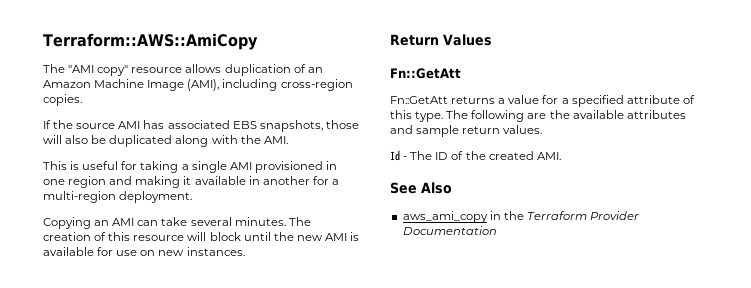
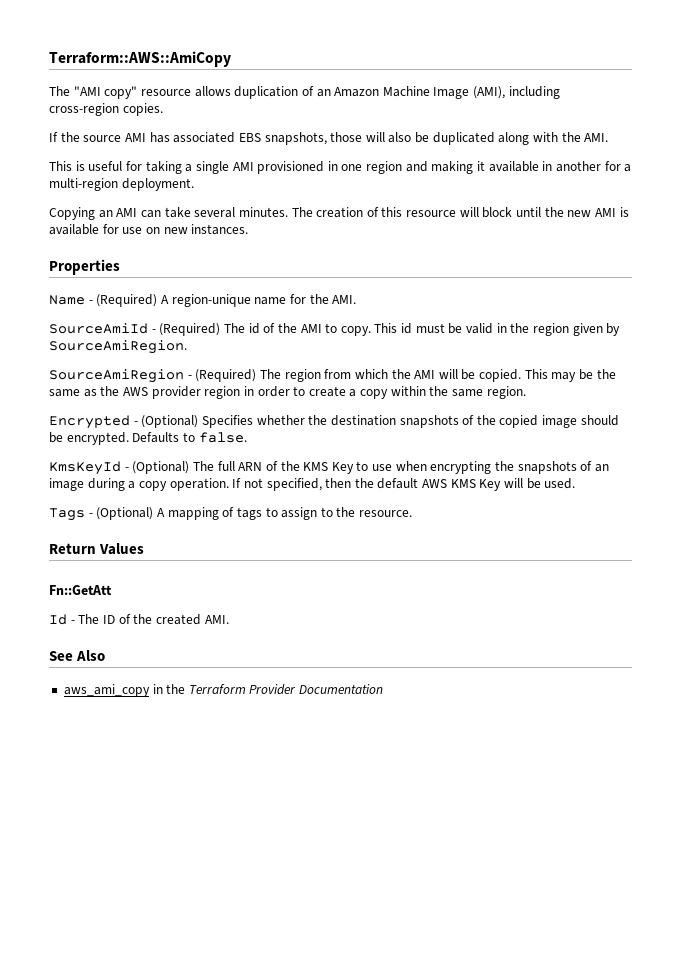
+ Properties
+ Name - (Required) A region-unique name for the AMI.
+ SourceAmiId - (Required) The id of the AMI to copy. This id must be valid in the region given by SourceAmiRegion.
+ SourceAmiRegion - (Required) The region from which the AMI will be copied. This may be the same as the AWS provider region in order to create a copy within the same region.
+ Encrypted - (Optional) Specifies whether the destination snapshots of the copied image should be encrypted. Defaults to false.
+ KmsKeyId - (Optional) The full ARN of the KMS Key to use when encrypting the snapshots of an image during a copy operation. If not specified, then the default AWS KMS Key will be used.
+ Tags - (Optional) A mapping of tags to assign to the resource.
  Return Values
  Fn::GetAtt
- Fn::GetAtt returns a value for a specified attribute of this type. The following are the available attributes and sample return values.

